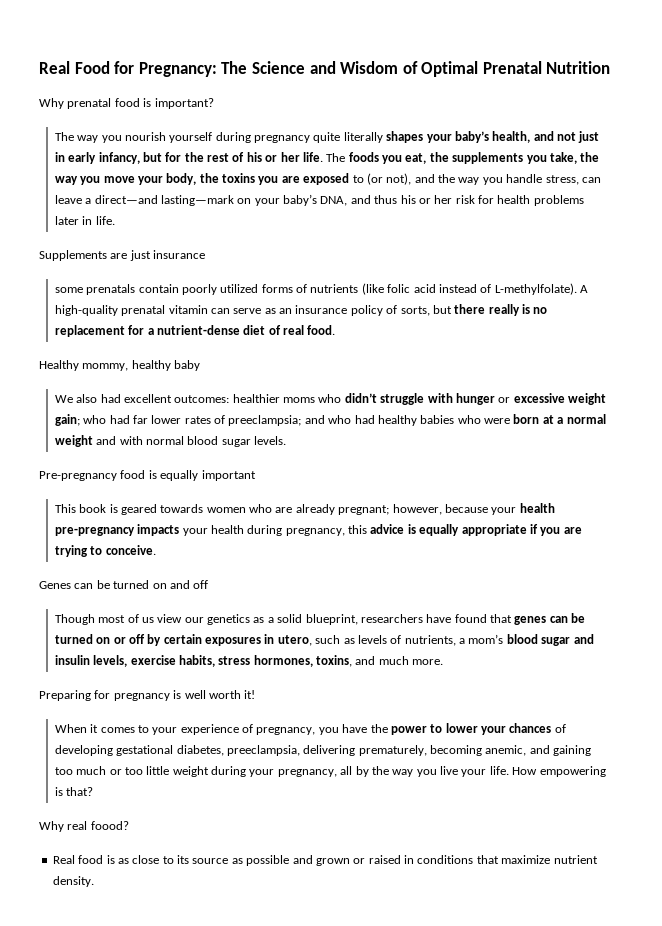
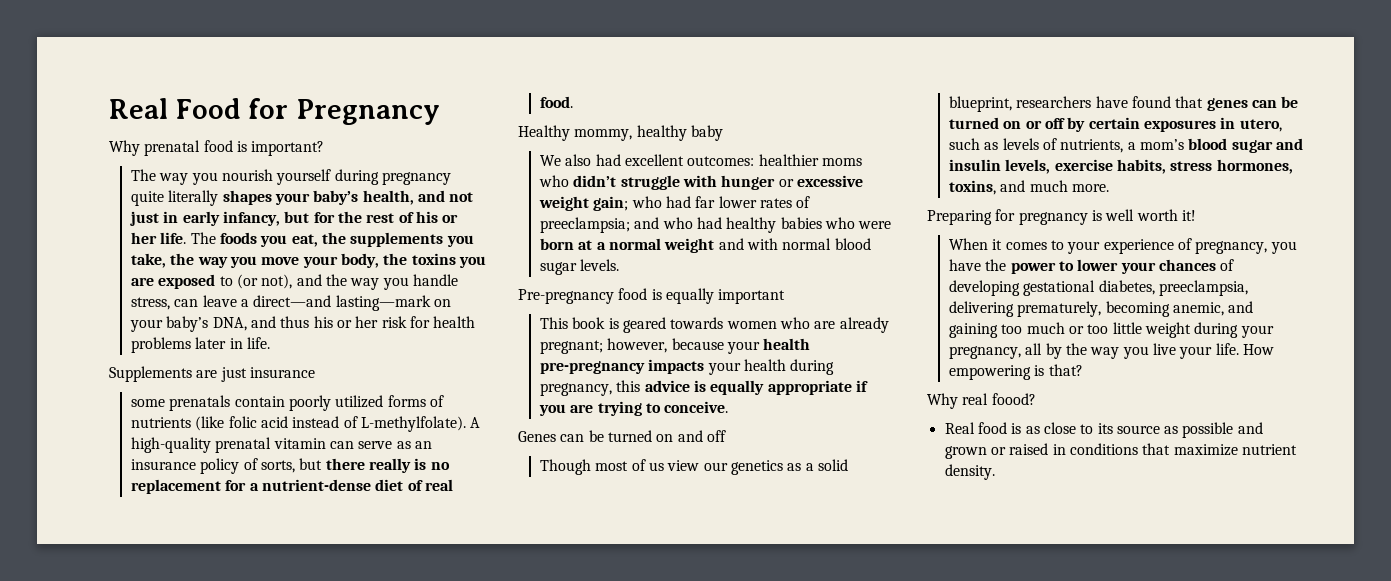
- Real Food for Pregnancy: The Science and Wisdom of Optimal Prenatal Nutrition
+ Real Food for Pregnancy

